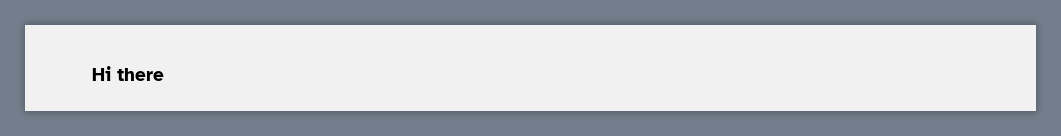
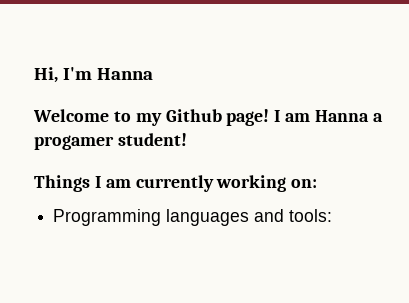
- Hi there
+ Hi, I'm Hanna
+ Welcome to my Github page! I am Hanna a progamer student!
+ Things I am currently working on:
+ Programming languages and tools:

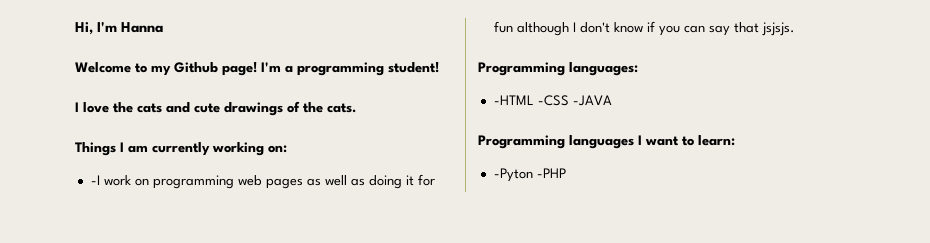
- I am Hanna a progamer student!
+ I'm a programming student!
+ I love the cats and cute drawings of the cats.
- Programming languages and tools:
+ -I work on programming web pages as well as doing it for fun although I don't know if you can say that jsjsjs.
+ Programming languages:
+ -HTML -CSS -JAVA
+ Programming languages I want to learn:
+ -Pyton -PHP

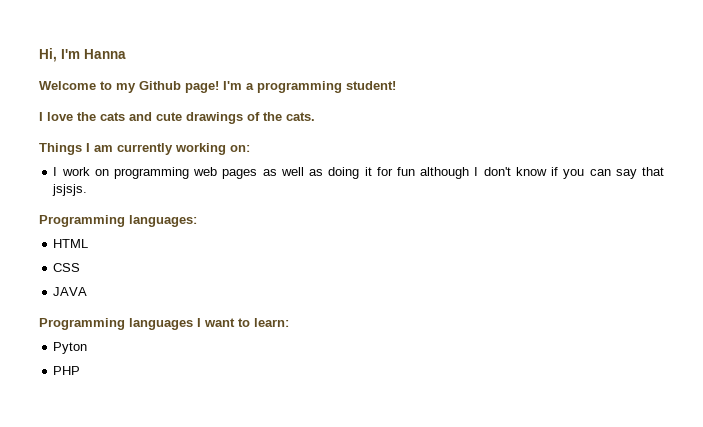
- -I work on programming web pages as well as doing it for fun although I don't know if you can say that jsjsjs.
+ I work on programming web pages as well as doing it for fun although I don't know if you can say that jsjsjs.
- -HTML -CSS -JAVA
+ HTML
+ CSS
+ JAVA
- -Pyton -PHP
+ Pyton
+ PHP

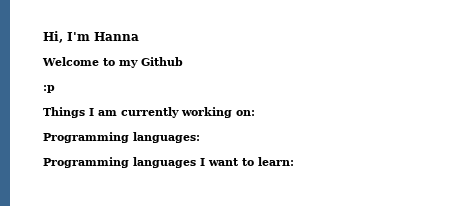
- Welcome to my Github page! I'm a programming student!
- I love the cats and cute drawings of the cats.
+ Welcome to my Github
+ :p
- I work on programming web pages as well as doing it for fun although I don't know if you can say that jsjsjs.
- HTML
- CSS
- JAVA
- Pyton
- PHP

